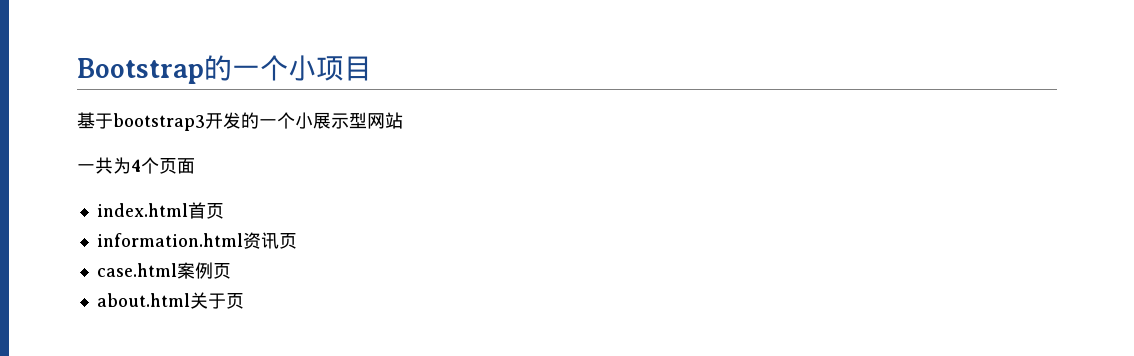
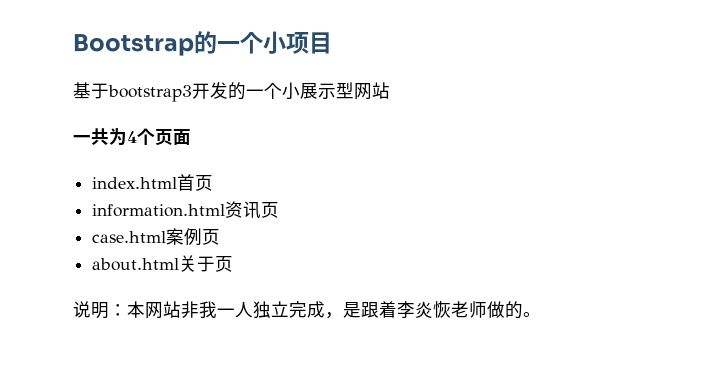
+ 说明：本网站非我一人独立完成，是跟着李炎恢老师做的。

